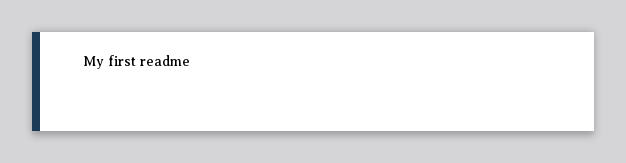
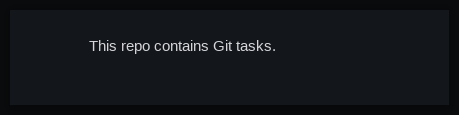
- My first readme
+ This repo contains Git tasks.

